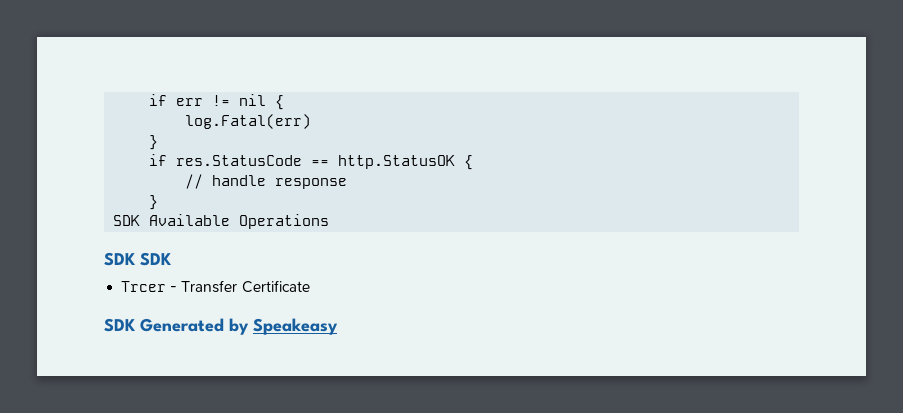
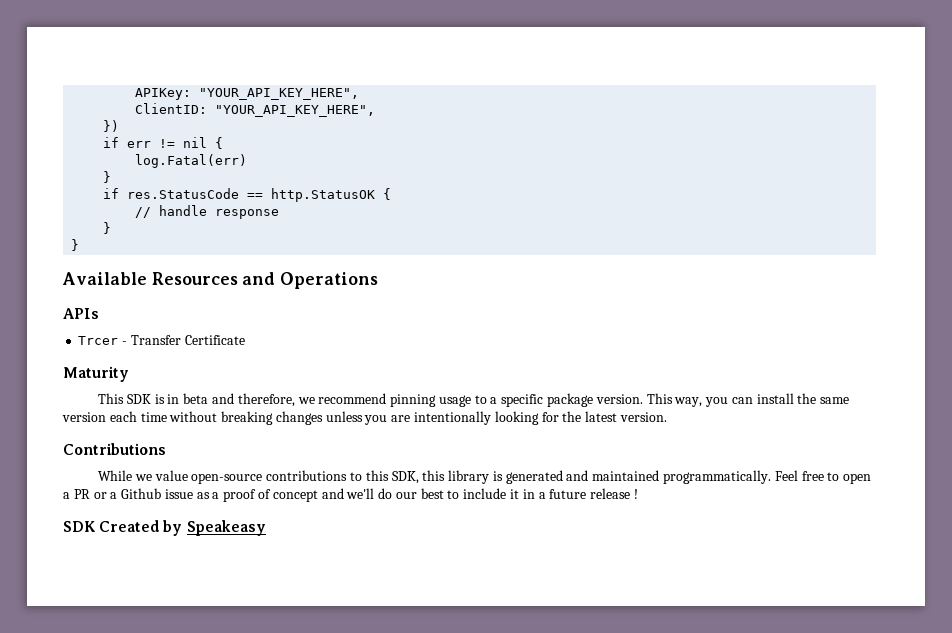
+ APIKey: "YOUR_API_KEY_HERE",
+ ClientID: "YOUR_API_KEY_HERE",
+ })
  // handle response
  }
- SDK Available Operations
+ }
+ Available Resources and Operations
- SDK SDK
+ APIs
- SDK Generated by Speakeasy
+ Maturity
+ This SDK is in beta and therefore, we recommend pinning usage to a specific package version. This way, you can install the same version each time without breaking changes unless you are intentionally looking for the latest version.
+ Contributions
+ While we value open-source contributions to this SDK, this library is generated and maintained programmatically. Feel free to open a PR or a Github issue as a proof of concept and we'll do our best to include it in a future release !
+ SDK Created by Speakeasy

